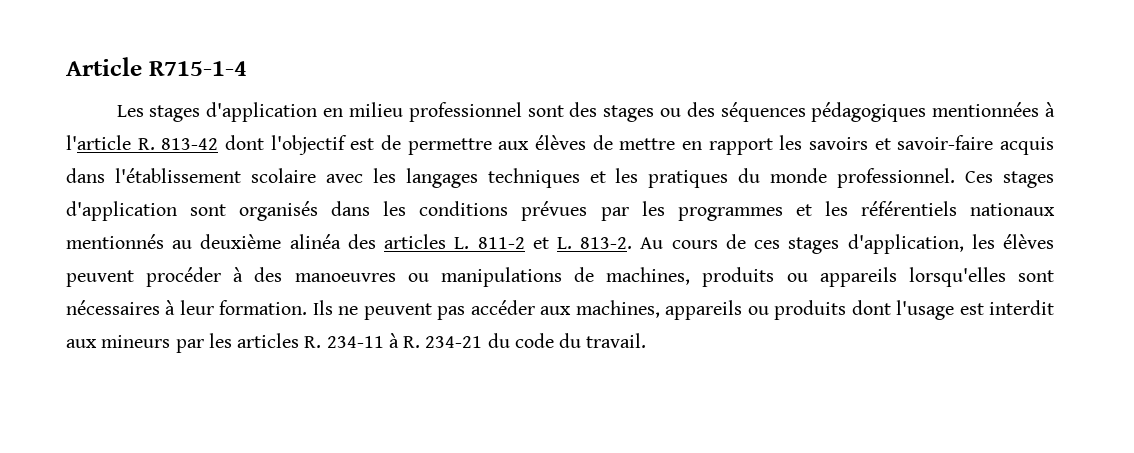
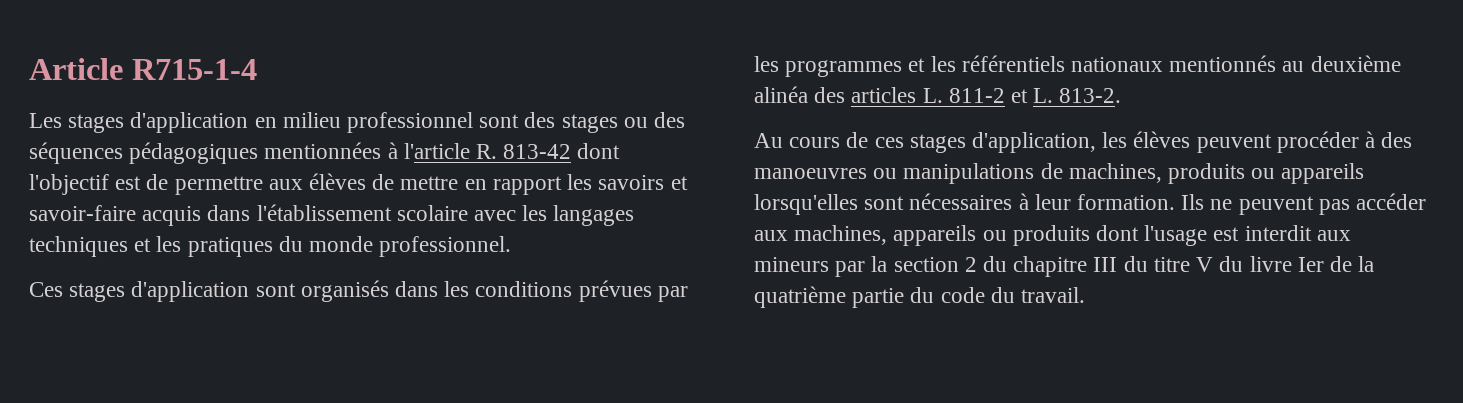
- Les stages d'application en milieu professionnel sont des stages ou des séquences pédagogiques mentionnées à l'article R. 813-42 dont l'objectif est de permettre aux élèves de mettre en rapport les savoirs et savoir-faire acquis dans l'établissement scolaire avec les langages techniques et les pratiques du monde professionnel. Ces stages d'application sont organisés dans les conditions prévues par les programmes et les référentiels nationaux mentionnés au deuxième alinéa des articles L. 811-2 et L. 813-2. Au cours de ces stages d'application, les élèves peuvent procéder à des manoeuvres ou manipulations de machines, produits ou appareils lorsqu'elles sont nécessaires à leur formation.
+ Les stages d'application en milieu professionnel sont des stages ou des séquences pédagogiques mentionnées à l'article R. 813-42 dont l'objectif est de permettre aux élèves de mettre en rapport les savoirs et savoir-faire acquis dans l'établissement scolaire avec les langages techniques et les pratiques du monde professionnel.
+ Ces stages d'application sont organisés dans les conditions prévues par les programmes et les référentiels nationaux mentionnés au deuxième alinéa des articles L. 811-2 et L. 813-2.
+ Au cours de ces stages d'application, les élèves peuvent procéder à des manoeuvres ou manipulations de machines, produits ou appareils lorsqu'elles sont nécessaires à leur formation.
- Ils ne peuvent pas accéder aux machines, appareils ou produits dont l'usage est interdit aux mineurs par les articles R. 234-11 à R. 234-21 du code du travail.
+ Ils ne peuvent pas accéder aux machines, appareils ou produits dont l'usage est interdit aux mineurs par la section 2 du chapitre III du titre V du livre Ier de la quatrième partie du code du travail.

